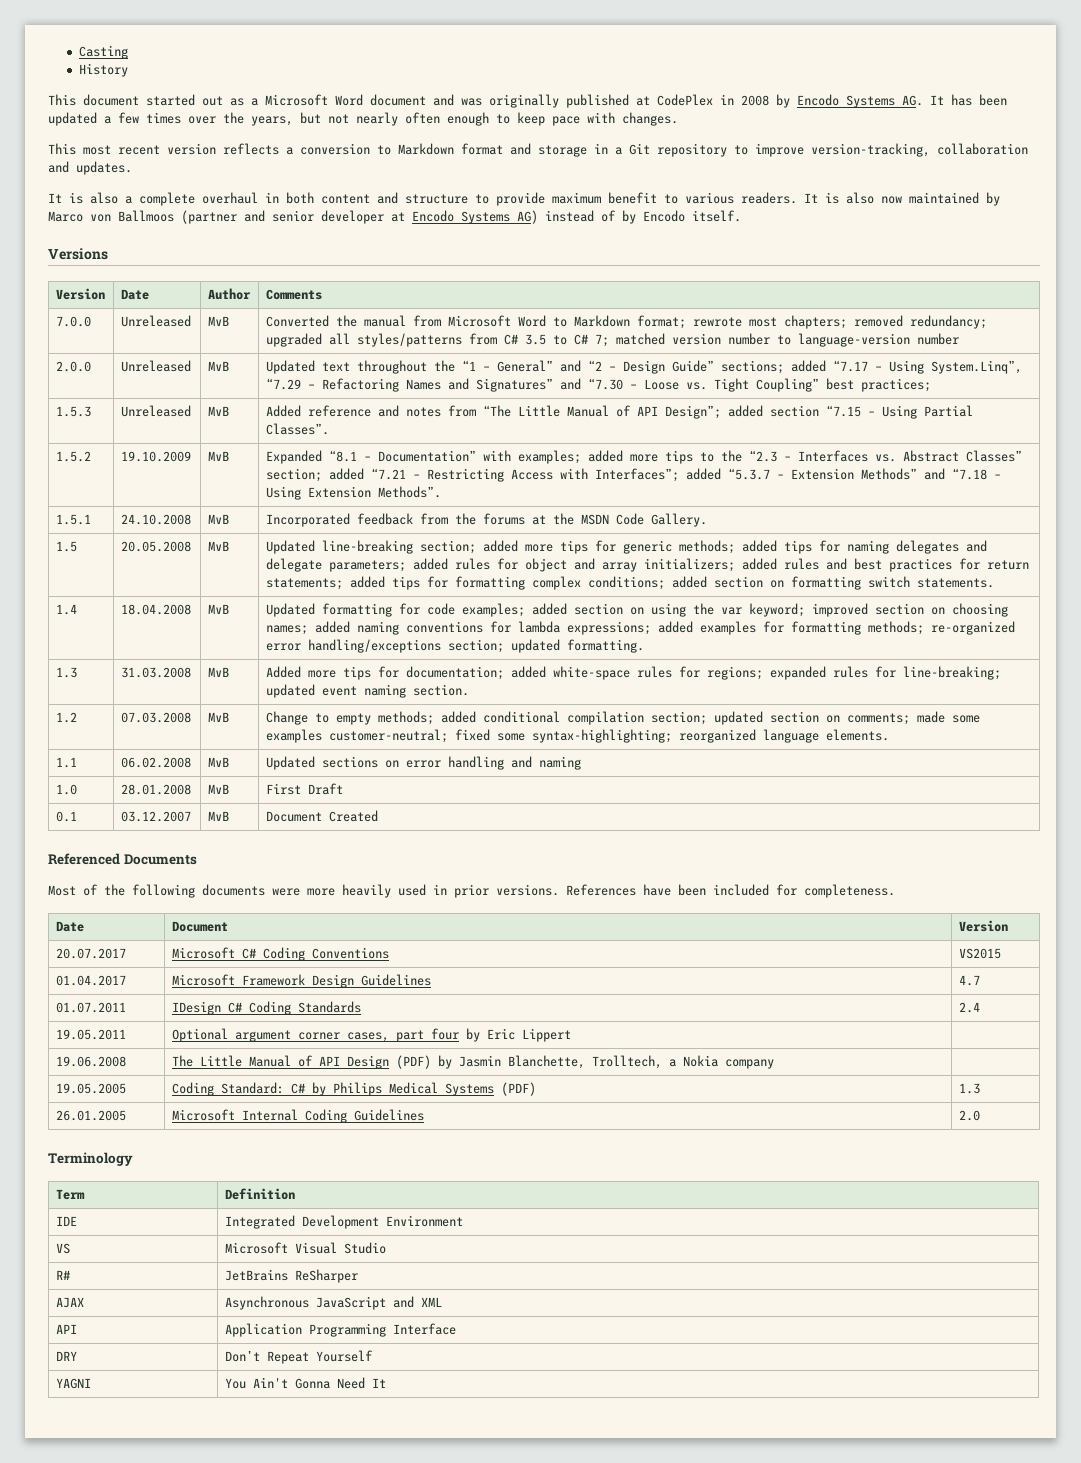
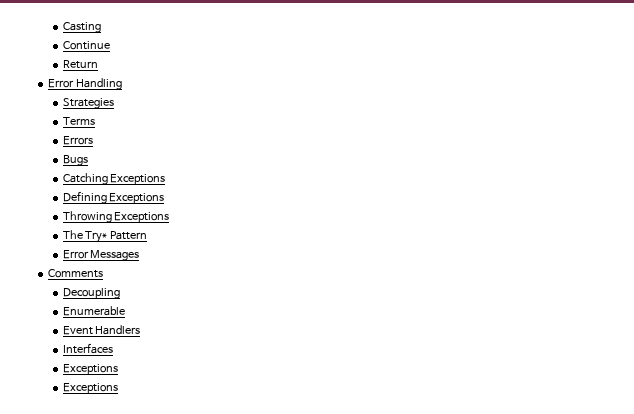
- History
- This document started out as a Microsoft Word document and was originally published at CodePlex in 2008 by Encodo Systems AG. It has been updated a few times over the years, but not nearly often enough to keep pace with changes.
- This most recent version reflects a conversion to Markdown format and storage in a Git repository to improve version-tracking, collaboration and updates.
- It is also a complete overhaul in both content and structure to provide maximum benefit to various readers. It is also now maintained by Marco von Ballmoos (partner and senior developer at Encodo Systems AG) instead of by Encodo itself.
- Versions
- Version | Date | Author | Comments
- 7.0.0 | Unreleased | MvB | Converted the manual from Microsoft Word to Markdown format; rewrote most chapters; removed redundancy; upgraded all styles/patterns from C# 3.5 to C# 7; matched version number to language-version number
- 2.0.0 | Unreleased | MvB | Updated text throughout the “1 − General” and “2 − Design Guide” sections; added “7.17 − Using System.Linq”, “7.29 − Refactoring Names and Signatures” and “7.30 − Loose vs. Tight Coupling” best practices;
- 1.5.3 | Unreleased | MvB | Added reference and notes from “The Little Manual of API Design”; added section “7.15 – Using Partial Classes”.
- 1.5.2 | 19.10.2009 | MvB | Expanded “8.1 – Documentation” with examples; added more tips to the “2.3 – Interfaces vs. Abstract Classes” section; added “7.21 – Restricting Access with Interfaces”; added “5.3.7 – Extension Methods” and “7.18 – Using Extension Methods”.
- 1.5.1 | 24.10.2008 | MvB | Incorporated feedback from the forums at the MSDN Code Gallery.
- 1.5 | 20.05.2008 | MvB | Updated line-breaking section; added more tips for generic methods; added tips for naming delegates and delegate parameters; added rules for object and array initializers; added rules and best practices for return statements; added tips for formatting complex conditions; added section on formatting switch statements.
- 1.4 | 18.04.2008 | MvB | Updated formatting for code examples; added section on using the var keyword; improved section on choosing names; added naming conventions for lambda expressions; added examples for formatting methods; re-organized error handling/exceptions section; updated formatting.
- 1.3 | 31.03.2008 | MvB | Added more tips for documentation; added white-space rules for regions; expanded rules for line-breaking; updated event naming section.
- 1.2 | 07.03.2008 | MvB | Change to empty methods; added conditional compilation section; updated section on comments; made some examples customer-neutral; fixed some syntax-highlighting; reorganized language elements.
- 1.1 | 06.02.2008 | MvB | Updated sections on error handling and naming
- 1.0 | 28.01.2008 | MvB | First Draft
- 0.1 | 03.12.2007 | MvB | Document Created
- Referenced Documents
- Most of the following documents were more heavily used in prior versions. References have been included for completeness.
- Date | Document | Version
- 20.07.2017 | Microsoft C# Coding Conventions | VS2015
- 01.04.2017 | Microsoft Framework Design Guidelines | 4.7
- 01.07.2011 | IDesign C# Coding Standards | 2.4
- 19.05.2011 | Optional argument corner cases, part four by Eric Lippert |
- 19.06.2008 | The Little Manual of API Design (PDF) by Jasmin Blanchette, Trolltech, a Nokia company |
- 19.05.2005 | Coding Standard: C# by Philips Medical Systems (PDF) | 1.3
- 26.01.2005 | Microsoft Internal Coding Guidelines | 2.0
- Terminology
- Term | Definition
- IDE | Integrated Development Environment
- VS | Microsoft Visual Studio
- R# | JetBrains ReSharper
- AJAX | Asynchronous JavaScript and XML
- API | Application Programming Interface
- DRY | Don’t Repeat Yourself
- YAGNI | You Ain't Gonna Need It
+ Continue
+ Return
+ Error Handling
+ Strategies
+ Terms
+ Errors
+ Bugs
+ Catching Exceptions
+ Defining Exceptions
+ Throwing Exceptions
+ The Try* Pattern
+ Error Messages
+ Comments
+ Decoupling
+ Enumerable
+ Event Handlers
+ Interfaces
+ Exceptions
+ Exceptions

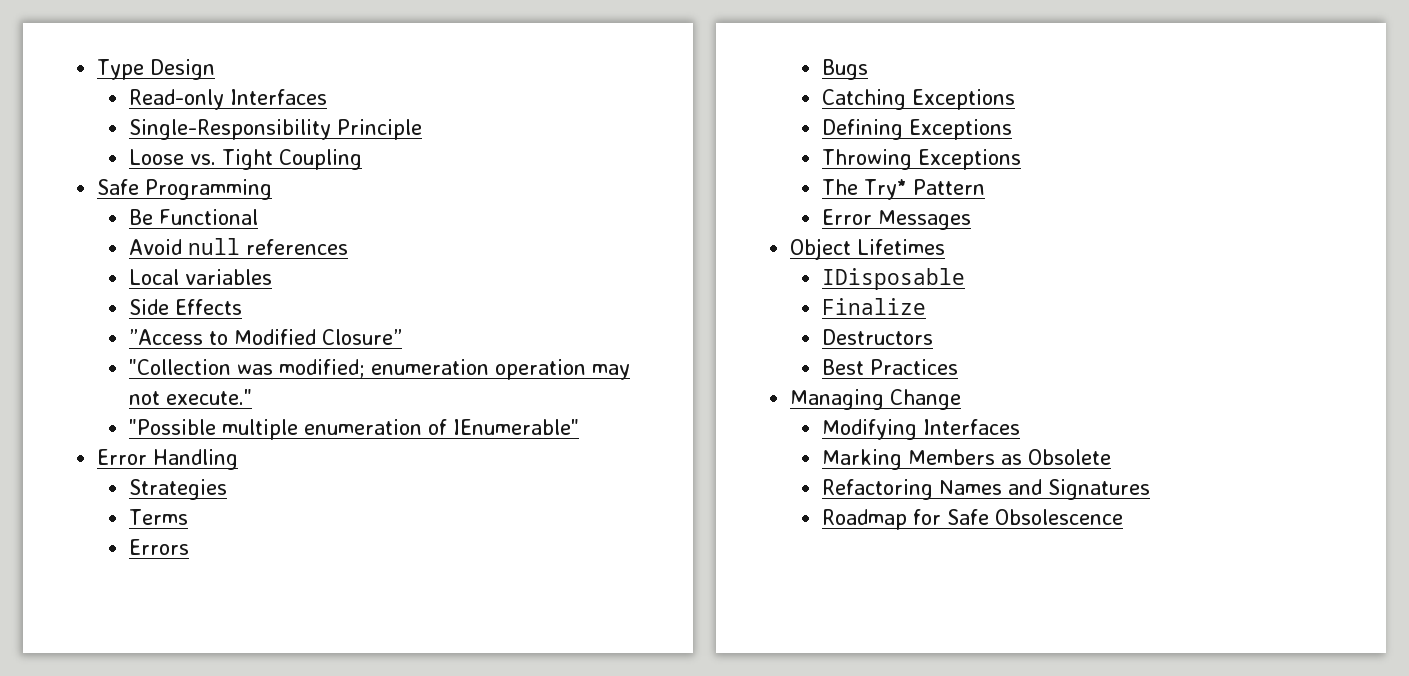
- Casting
- Continue
- Return
+ Type Design
+ Read-only Interfaces
+ Single-Responsibility Principle
+ Loose vs. Tight Coupling
+ Safe Programming
+ Be Functional
+ Avoid null references
+ Local variables
+ Side Effects
+ ”Access to Modified Closure”
+ "Collection was modified; enumeration operation may not execute."
+ "Possible multiple enumeration of IEnumerable"
- Comments
- Decoupling
- Enumerable
- Event Handlers
- Interfaces
- Exceptions
- Exceptions
+ Object Lifetimes
+ IDisposable
+ Finalize
+ Destructors
+ Best Practices
+ Managing Change
+ Modifying Interfaces
+ Marking Members as Obsolete
+ Refactoring Names and Signatures
+ Roadmap for Safe Obsolescence

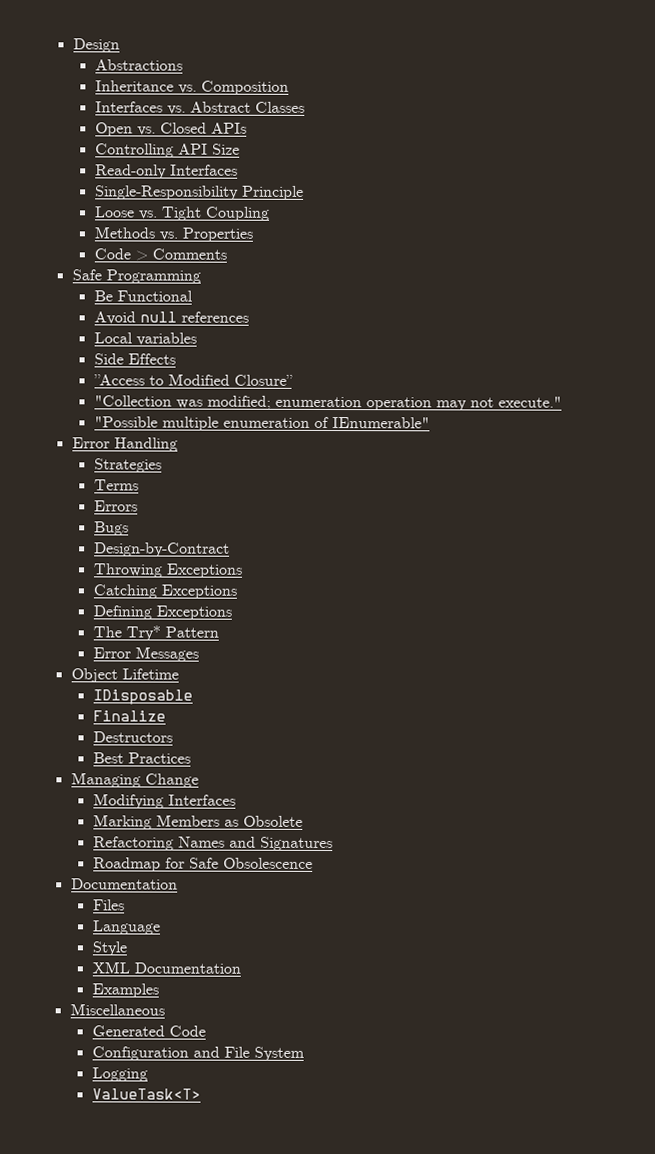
- Type Design
+ Design
+ Abstractions
+ Inheritance vs. Composition
+ Interfaces vs. Abstract Classes
+ Open vs. Closed APIs
+ Controlling API Size
+ Methods vs. Properties
+ Code > Comments
+ Design-by-Contract
+ Throwing Exceptions
- Throwing Exceptions
- Object Lifetimes
+ Object Lifetime
  Roadmap for Safe Obsolescence
+ Documentation
+ Files
+ Language
+ Style
+ XML Documentation
+ Examples
+ Miscellaneous
+ Generated Code
+ Configuration and File System
+ Logging
+ ValueTask<T>

